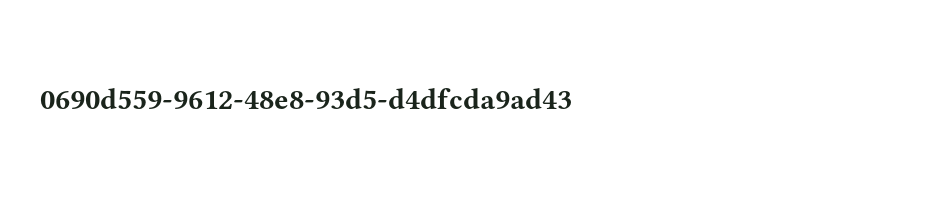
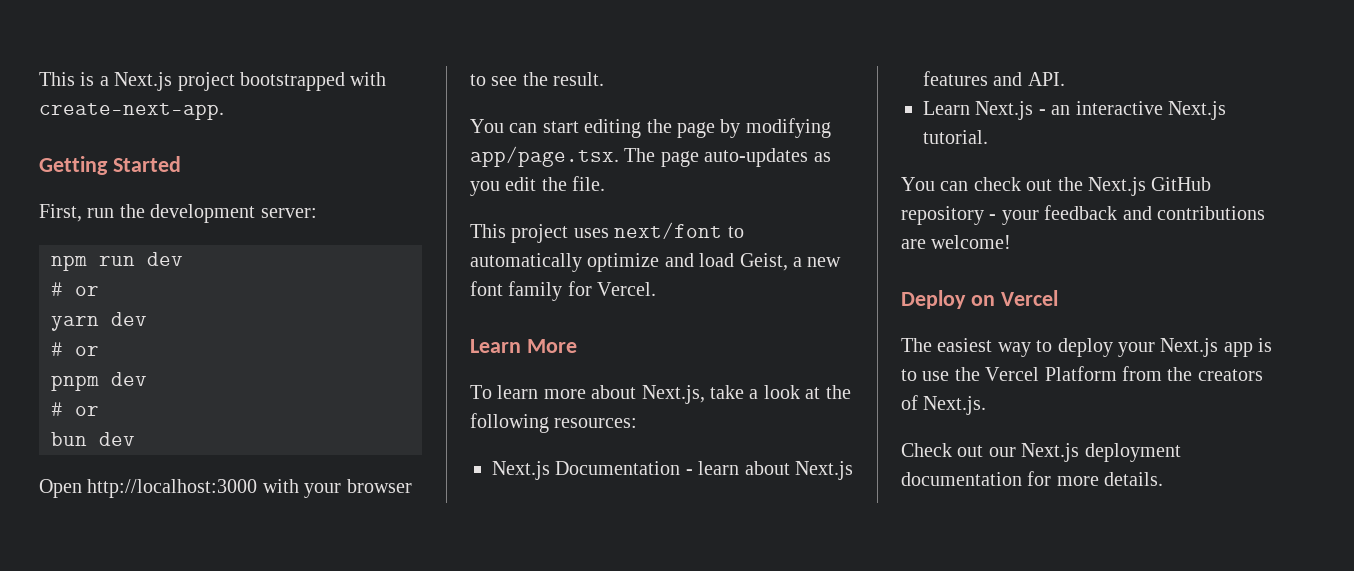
- 0690d559-9612-48e8-93d5-d4dfcda9ad43
+ This is a Next.js project bootstrapped with create-next-app.
+ Getting Started
+ First, run the development server:
+ npm run dev
+ # or
+ yarn dev
+ # or
+ pnpm dev
+ # or
+ bun dev
+ Open http://localhost:3000 with your browser to see the result.
+ You can start editing the page by modifying app/page.tsx. The page auto-updates as you edit the file.
+ This project uses next/font to automatically optimize and load Geist, a new font family for Vercel.
+ Learn More
+ To learn more about Next.js, take a look at the following resources:
+ Next.js Documentation - learn about Next.js features and API.
+ Learn Next.js - an interactive Next.js tutorial.
+ You can check out the Next.js GitHub repository - your feedback and contributions are welcome!
+ Deploy on Vercel
+ The easiest way to deploy your Next.js app is to use the Vercel Platform from the creators of Next.js.
+ Check out our Next.js deployment documentation for more details.

